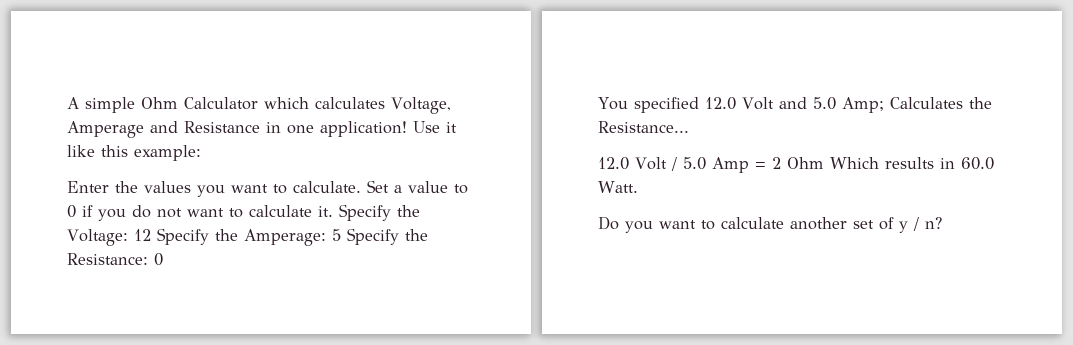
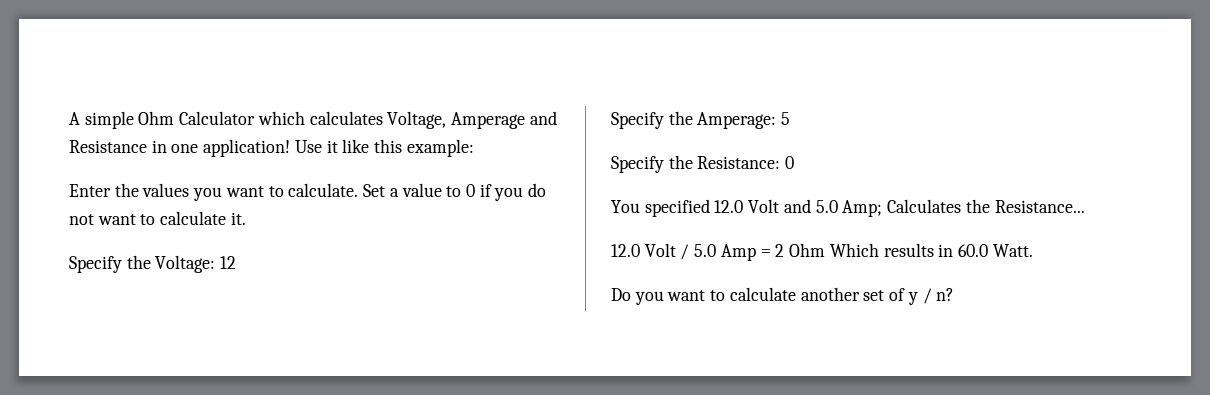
- Set a value to 0 if you do not want to calculate it. Specify the Voltage: 12 Specify the Amperage: 5 Specify the Resistance: 0
+ Set a value to 0 if you do not want to calculate it.
+ Specify the Voltage: 12
+ Specify the Amperage: 5
+ Specify the Resistance: 0

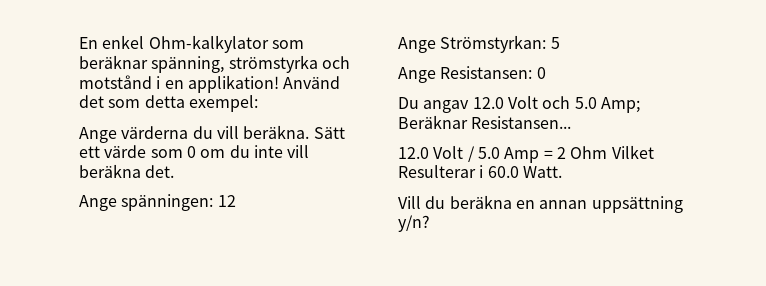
- A simple Ohm Calculator which calculates Voltage, Amperage and Resistance in one application! Use it like this example:
- Enter the values you want to calculate. Set a value to 0 if you do not want to calculate it.
- Specify the Voltage: 12
- Specify the Amperage: 5
- Specify the Resistance: 0
+ En enkel Ohm-kalkylator som beräknar spänning, strömstyrka och motstånd i en applikation! Använd det som detta exempel:
+ Ange värderna du vill beräkna. Sätt ett värde som 0 om du inte vill beräkna det.
+ Ange spänningen: 12
+ Ange Strömstyrkan: 5
+ Ange Resistansen: 0
- You specified 12.0 Volt and 5.0 Amp; Calculates the Resistance...
+ Du angav 12.0 Volt och 5.0 Amp; Beräknar Resistansen...
- 12.0 Volt / 5.0 Amp = 2 Ohm Which results in 60.0 Watt.
+ 12.0 Volt / 5.0 Amp = 2 Ohm Vilket Resulterar i 60.0 Watt.
- Do you want to calculate another set of y / n?
+ Vill du beräkna en annan uppsättning y/n?

